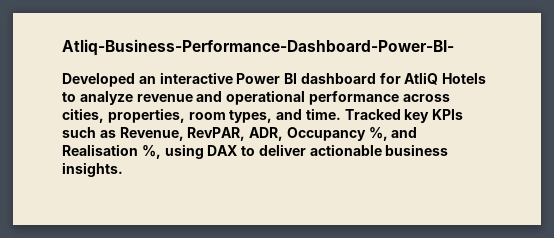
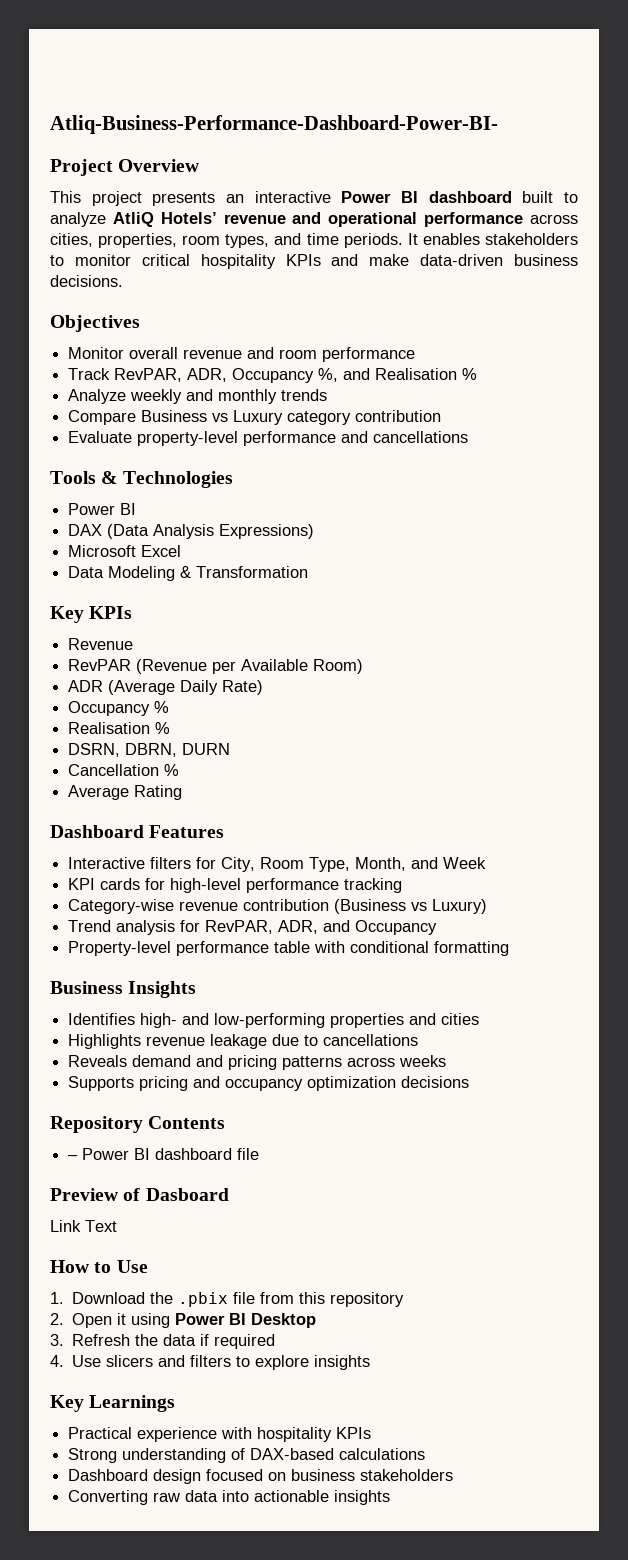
- Developed an interactive Power BI dashboard for AtliQ Hotels to analyze revenue and operational performance across cities, properties, room types, and time. Tracked key KPIs such as Revenue, RevPAR, ADR, Occupancy %, and Realisation %, using DAX to deliver actionable business insights.
+ Project Overview
+ This project presents an interactive Power BI dashboard built to analyze AtliQ Hotels’ revenue and operational performance across cities, properties, room types, and time periods. It enables stakeholders to monitor critical hospitality KPIs and make data-driven business decisions.
+ Objectives
+ Monitor overall revenue and room performance
+ Track RevPAR, ADR, Occupancy %, and Realisation %
+ Analyze weekly and monthly trends
+ Compare Business vs Luxury category contribution
+ Evaluate property-level performance and cancellations
+ Tools & Technologies
+ Power BI
+ DAX (Data Analysis Expressions)
+ Microsoft Excel
+ Data Modeling & Transformation
+ Key KPIs
+ Revenue
+ RevPAR (Revenue per Available Room)
+ ADR (Average Daily Rate)
+ Occupancy %
+ Realisation %
+ DSRN, DBRN, DURN
+ Cancellation %
+ Average Rating
+ Dashboard Features
+ Interactive filters for City, Room Type, Month, and Week
+ KPI cards for high-level performance tracking
+ Category-wise revenue contribution (Business vs Luxury)
+ Trend analysis for RevPAR, ADR, and Occupancy
+ Property-level performance table with conditional formatting
+ Business Insights
+ Identifies high- and low-performing properties and cities
+ Highlights revenue leakage due to cancellations
+ Reveals demand and pricing patterns across weeks
+ Supports pricing and occupancy optimization decisions
+ Repository Contents
+ – Power BI dashboard file
+ Preview of Dasboard
+ Link Text
+ How to Use
+ 1. Download the .pbix file from this repository
+ 2. Open it using Power BI Desktop
+ 3. Refresh the data if required
+ 4. Use slicers and filters to explore insights
+ Key Learnings
+ Practical experience with hospitality KPIs
+ Strong understanding of DAX-based calculations
+ Dashboard design focused on business stakeholders
+ Converting raw data into actionable insights

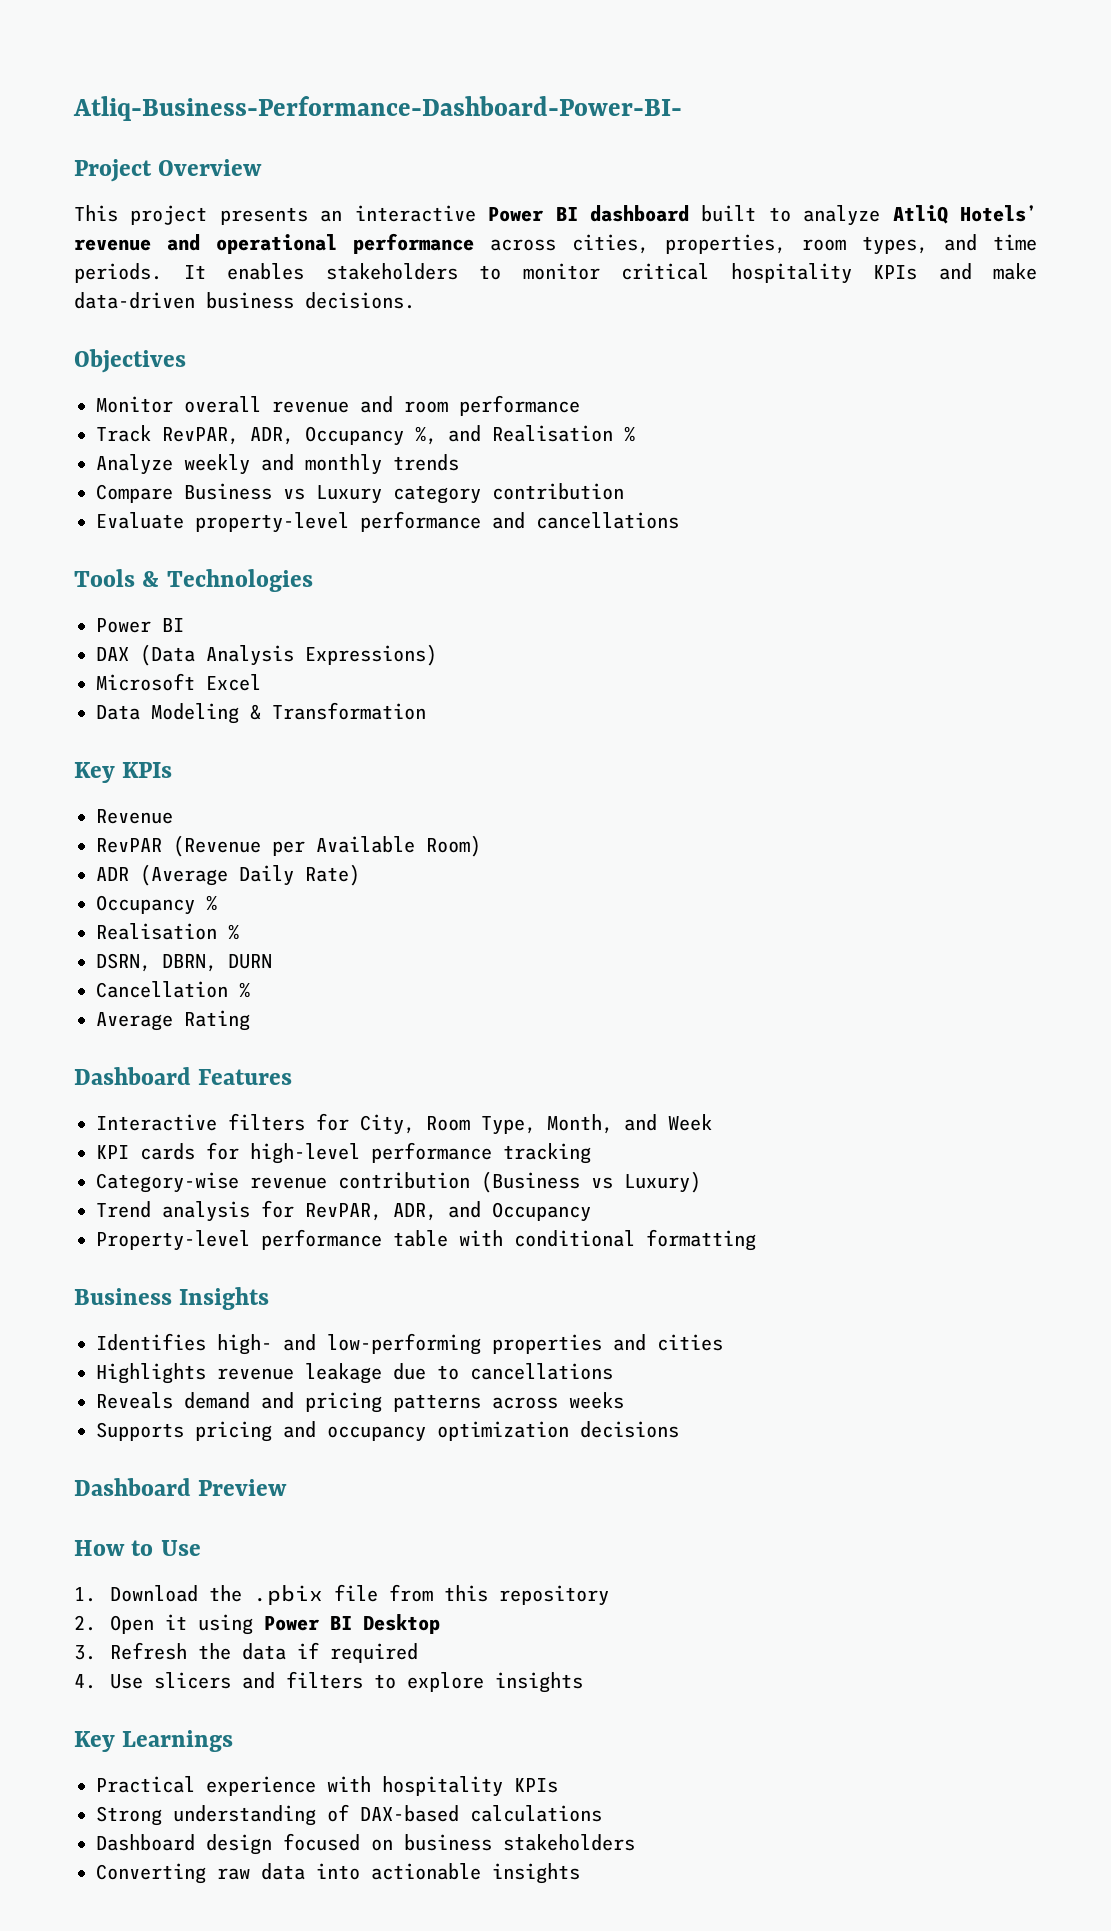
- Repository Contents
- – Power BI dashboard file
- Preview of Dasboard
- Link Text
+ Dashboard Preview

